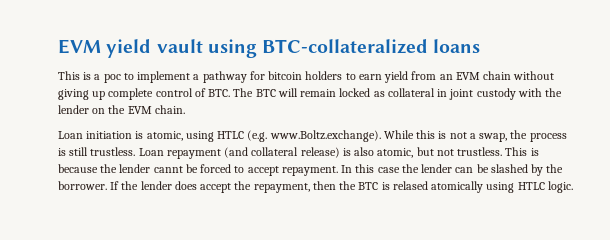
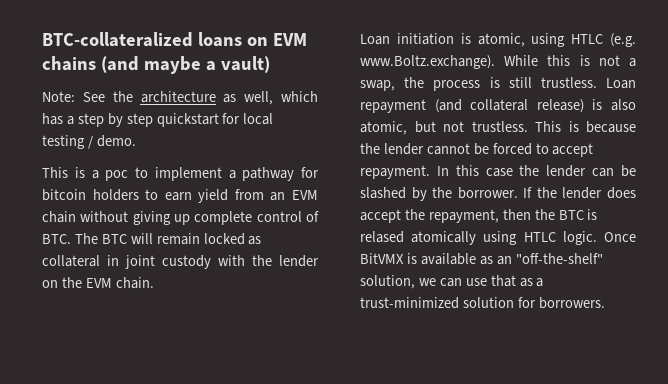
- EVM yield vault using BTC-collateralized loans
+ BTC-collateralized loans on EVM chains (and maybe a vault)
+ Note: See the architecture as well, which has a step by step quickstart for local testing / demo.
- This is because the lender cannt be forced to accept repayment.
+ This is because the lender cannot be forced to accept repayment.
+ Once BitVMX is available as an "off-the-shelf" solution, we can use that as a trust-minimized solution for borrowers.

